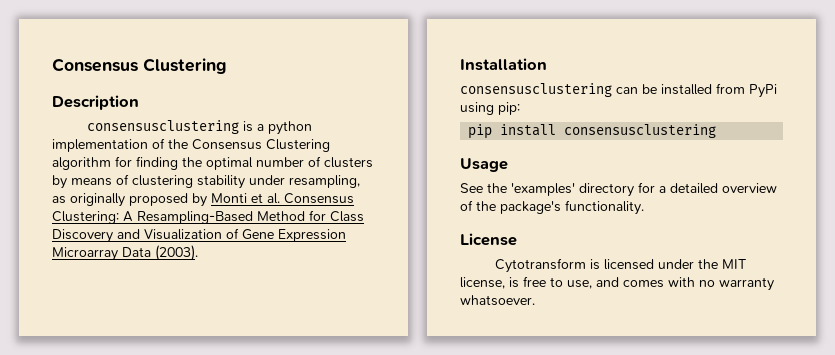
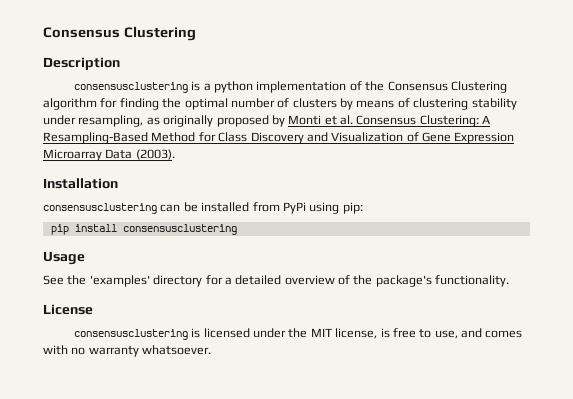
- Cytotransform is licensed under the MIT license, is free to use, and comes with no warranty whatsoever.
+ consensusclustering is licensed under the MIT license, is free to use, and comes with no warranty whatsoever.

